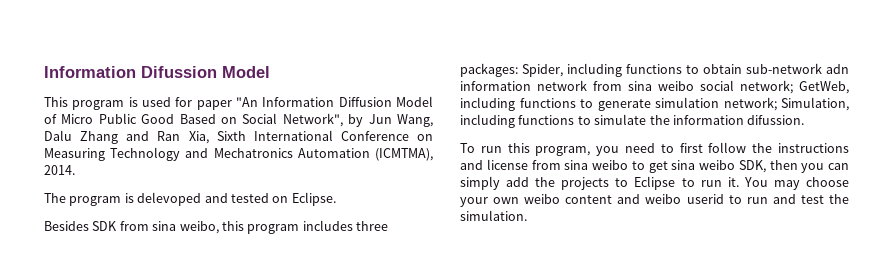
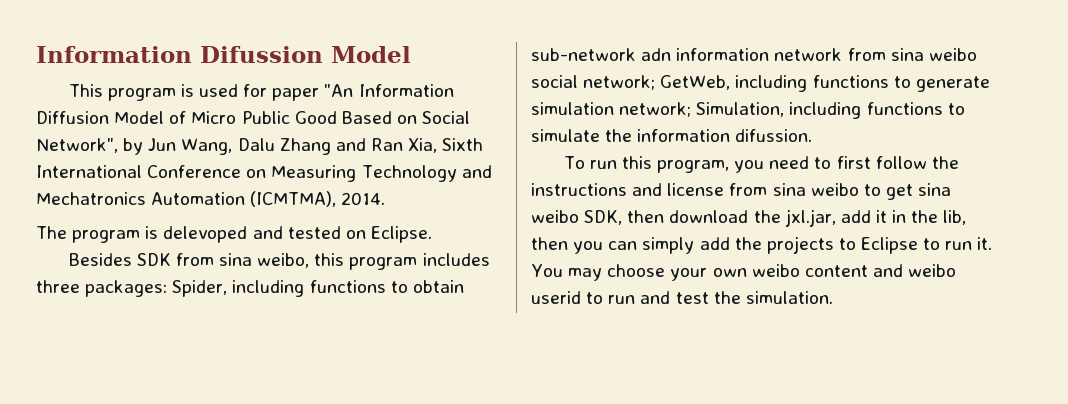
- To run this program, you need to first follow the instructions and license from sina weibo to get sina weibo SDK, then you can simply add the projects to Eclipse to run it.
+ To run this program, you need to first follow the instructions and license from sina weibo to get sina weibo SDK, then download the jxl.jar, add it in the lib, then you can simply add the projects to Eclipse to run it.

